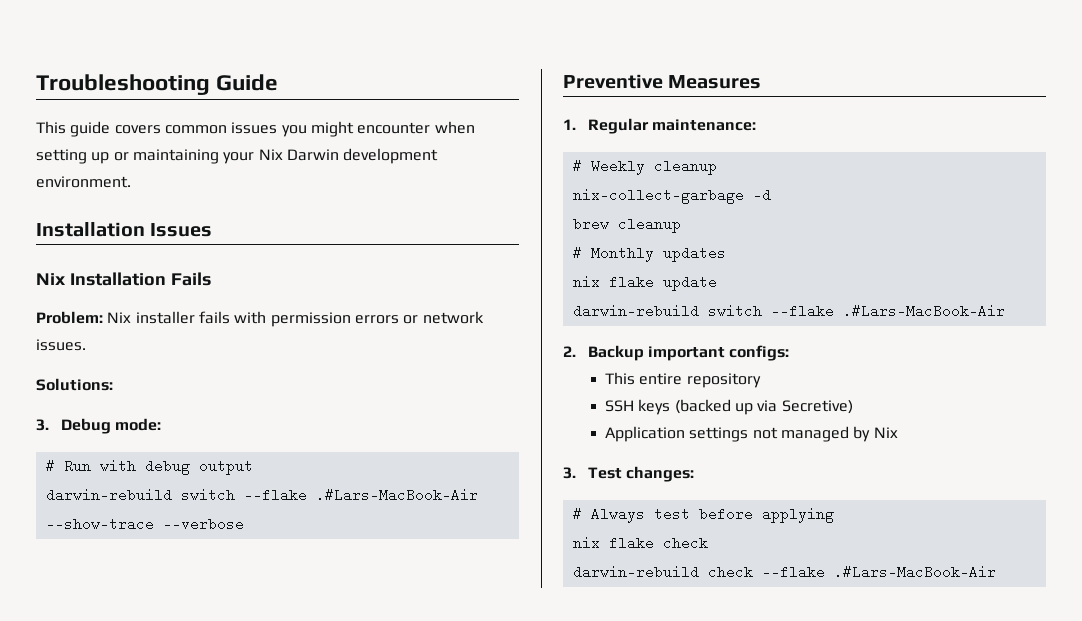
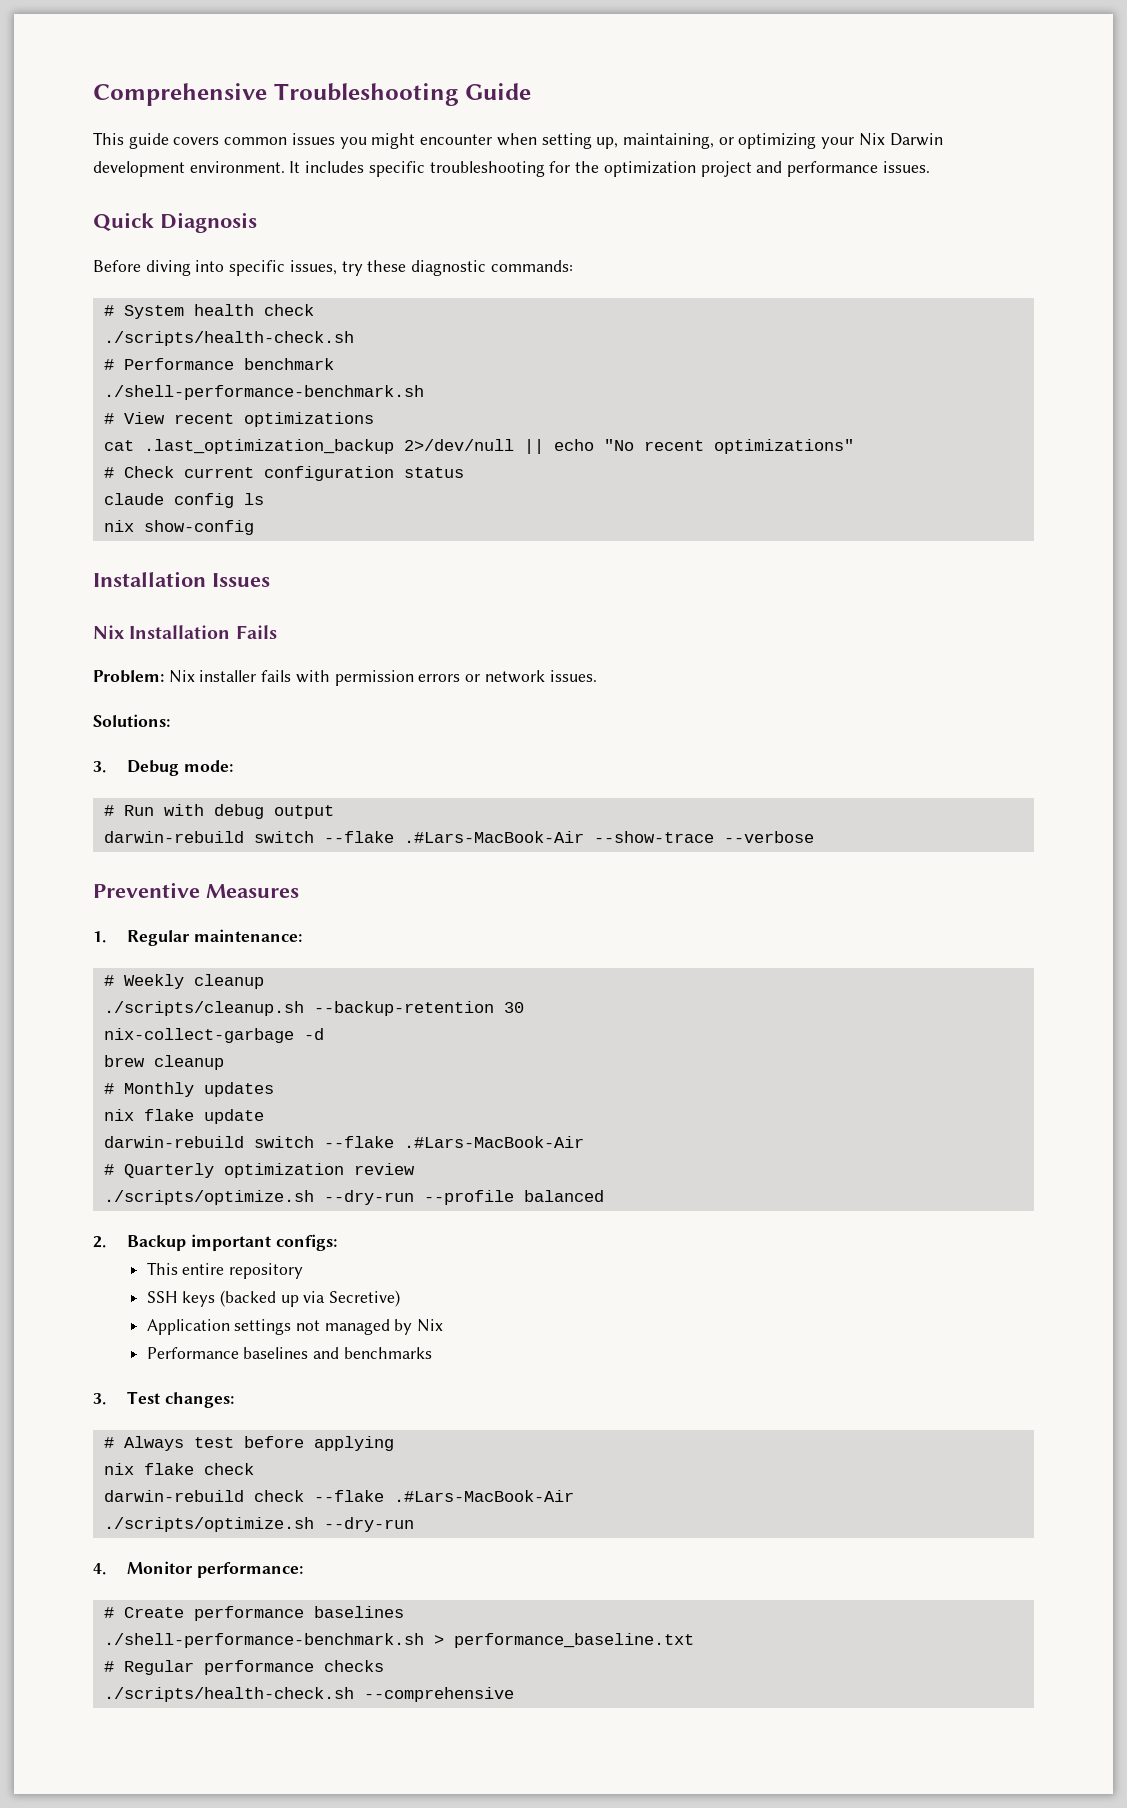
- Troubleshooting Guide
+ Comprehensive Troubleshooting Guide
- This guide covers common issues you might encounter when setting up or maintaining your Nix Darwin development environment.
+ This guide covers common issues you might encounter when setting up, maintaining, or optimizing your Nix Darwin development environment. It includes specific troubleshooting for the optimization project and performance issues.
+ Quick Diagnosis
+ Before diving into specific issues, try these diagnostic commands:
+ # System health check
+ ./scripts/health-check.sh
+ # Performance benchmark
+ ./shell-performance-benchmark.sh
+ # View recent optimizations
+ cat .last_optimization_backup 2>/dev/null || echo "No recent optimizations"
+ # Check current configuration status
+ claude config ls
+ nix show-config
+ ./scripts/cleanup.sh --backup-retention 30
+ # Quarterly optimization review
+ ./scripts/optimize.sh --dry-run --profile balanced
+ Performance baselines and benchmarks
  darwin-rebuild check --flake .#Lars-MacBook-Air
+ ./scripts/optimize.sh --dry-run
+ 4. Monitor performance:
+ # Create performance baselines
+ ./shell-performance-benchmark.sh > performance_baseline.txt
+ # Regular performance checks
+ ./scripts/health-check.sh --comprehensive

